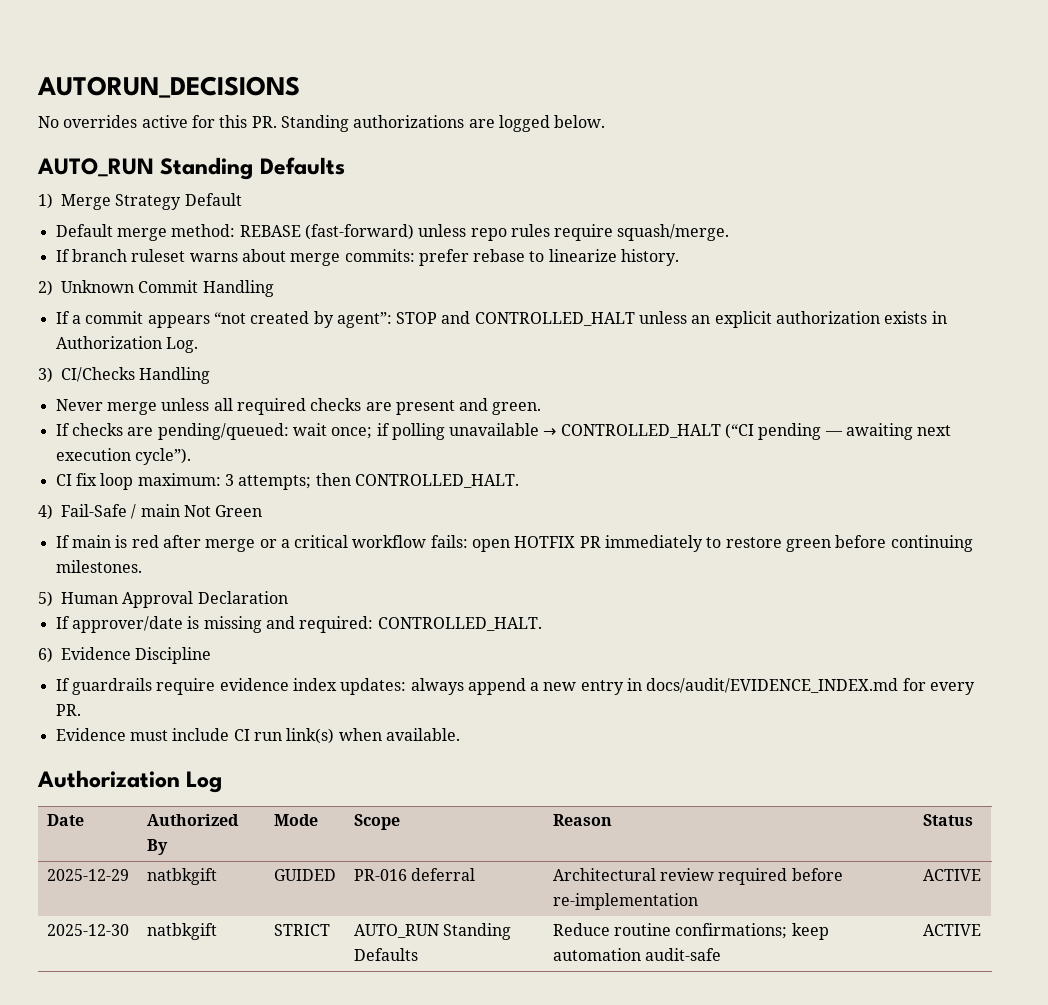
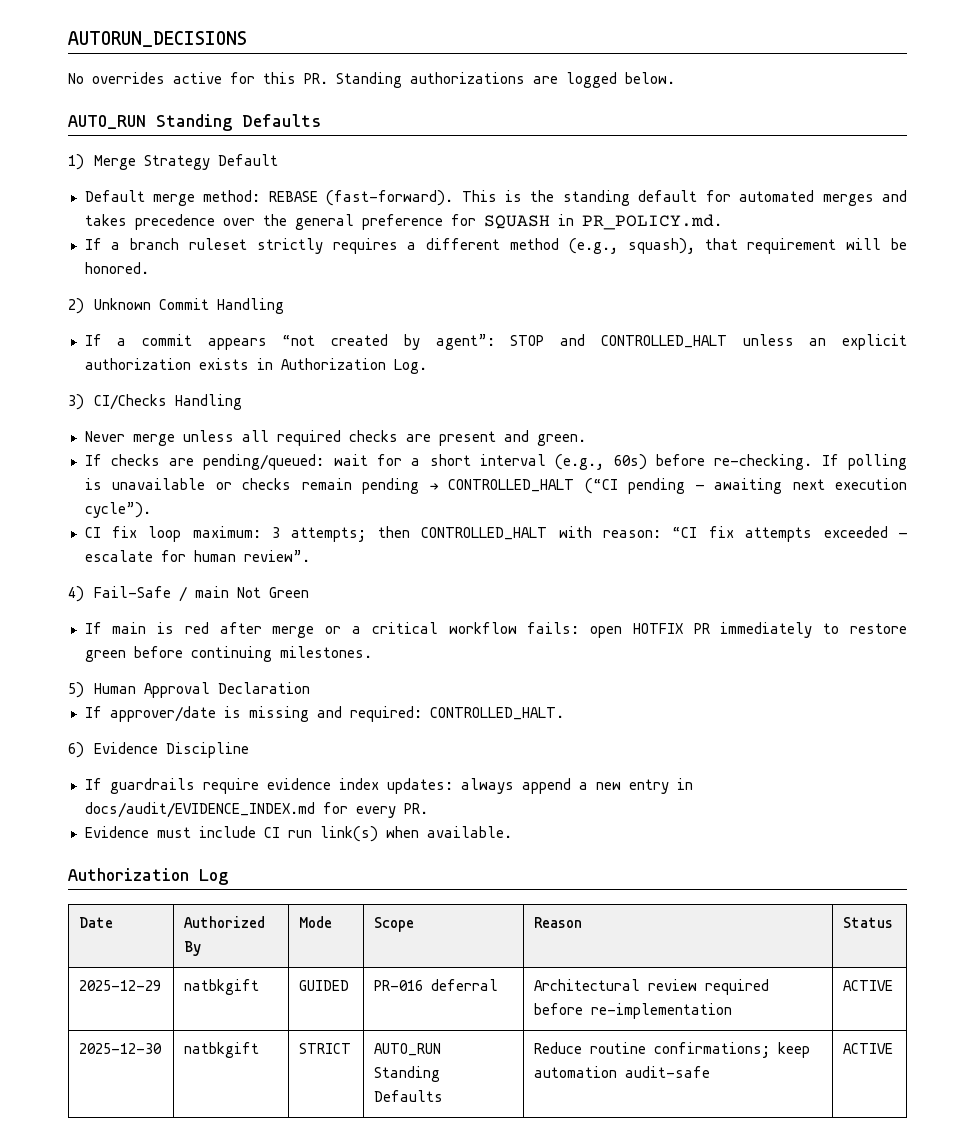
- Default merge method: REBASE (fast-forward) unless repo rules require squash/merge.
- If branch ruleset warns about merge commits: prefer rebase to linearize history.
+ Default merge method: REBASE (fast-forward). This is the standing default for automated merges and takes precedence over the general preference for SQUASH in PR_POLICY.md.
+ If a branch ruleset strictly requires a different method (e.g., squash), that requirement will be honored.
- If checks are pending/queued: wait once; if polling unavailable → CONTROLLED_HALT (“CI pending — awaiting next execution cycle”).
+ If checks are pending/queued: wait for a short interval (e.g., 60s) before re-checking. If polling is unavailable or checks remain pending → CONTROLLED_HALT (“CI pending — awaiting next execution cycle”).
- CI fix loop maximum: 3 attempts; then CONTROLLED_HALT.
+ CI fix loop maximum: 3 attempts; then CONTROLLED_HALT with reason: “CI fix attempts exceeded — escalate for human review”.

